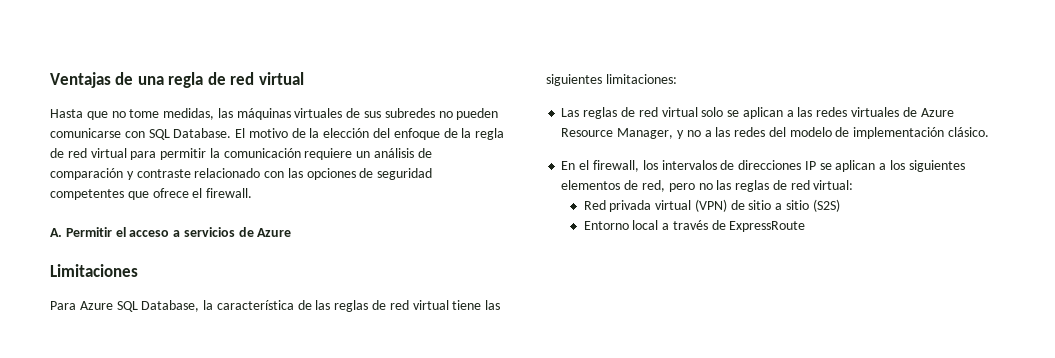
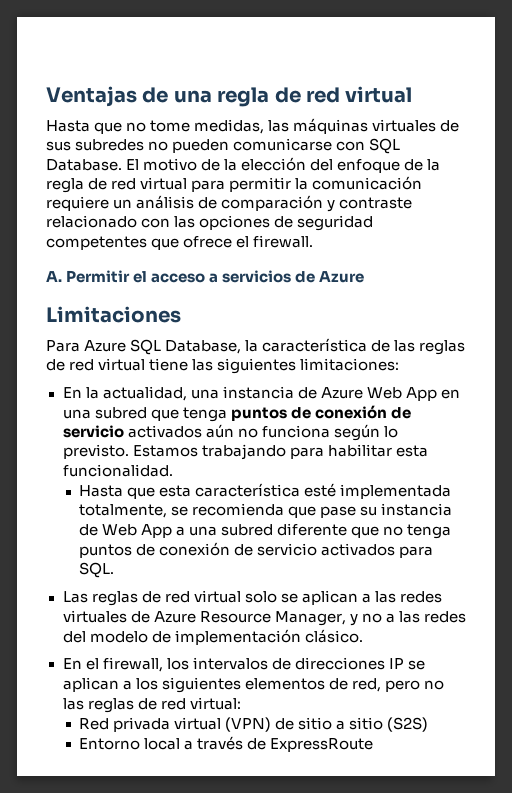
+ En la actualidad, una instancia de Azure Web App en una subred que tenga puntos de conexión de servicio activados aún no funciona según lo previsto. Estamos trabajando para habilitar esta funcionalidad.
+ Hasta que esta característica esté implementada totalmente, se recomienda que pase su instancia de Web App a una subred diferente que no tenga puntos de conexión de servicio activados para SQL.

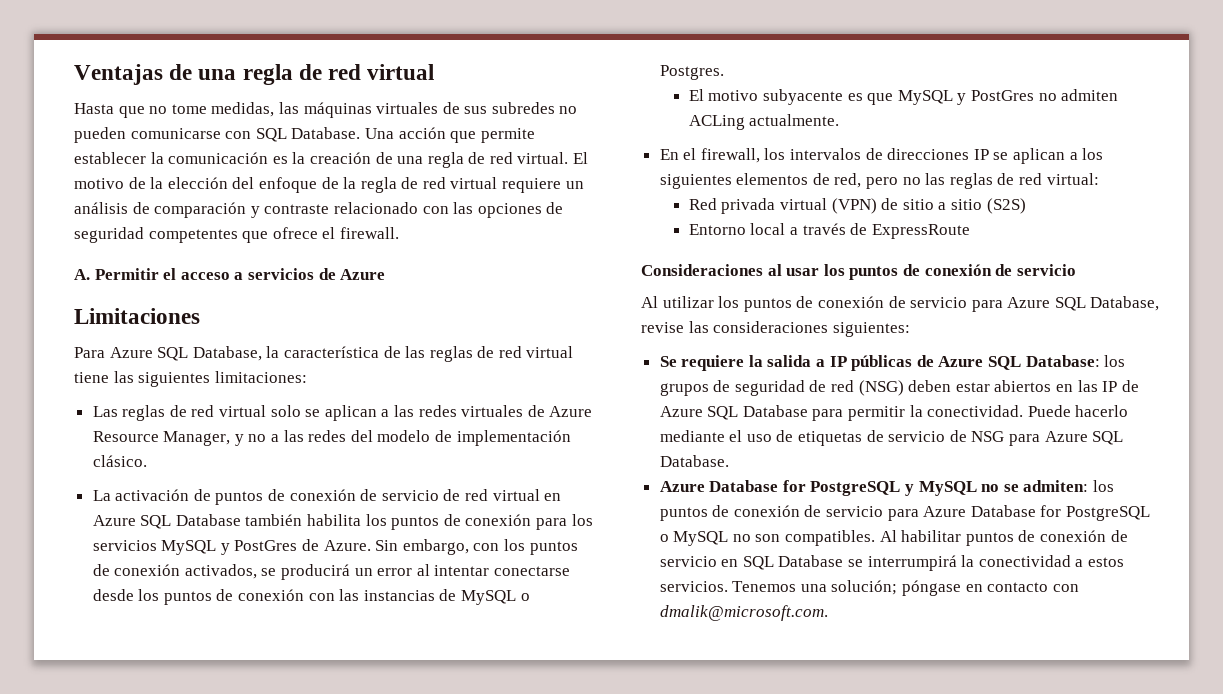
+ Una acción que permite establecer la comunicación es la creación de una regla de red virtual.
- El motivo de la elección del enfoque de la regla de red virtual para permitir la comunicación requiere un análisis de comparación y contraste relacionado con las opciones de seguridad competentes que ofrece el firewall.
+ El motivo de la elección del enfoque de la regla de red virtual requiere un análisis de comparación y contraste relacionado con las opciones de seguridad competentes que ofrece el firewall.
- En la actualidad, una instancia de Azure Web App en una subred que tenga puntos de conexión de servicio activados aún no funciona según lo previsto. Estamos trabajando para habilitar esta funcionalidad.
- Hasta que esta característica esté implementada totalmente, se recomienda que pase su instancia de Web App a una subred diferente que no tenga puntos de conexión de servicio activados para SQL.
+ La activación de puntos de conexión de servicio de red virtual en Azure SQL Database también habilita los puntos de conexión para los servicios MySQL y PostGres de Azure. Sin embargo, con los puntos de conexión activados, se producirá un error al intentar conectarse desde los puntos de conexión con las instancias de MySQL o Postgres.
+ El motivo subyacente es que MySQL y PostGres no admiten ACLing actualmente.
+ Consideraciones al usar los puntos de conexión de servicio
+ Al utilizar los puntos de conexión de servicio para Azure SQL Database, revise las consideraciones siguientes:
+ Se requiere la salida a IP públicas de Azure SQL Database: los grupos de seguridad de red (NSG) deben estar abiertos en las IP de Azure SQL Database para permitir la conectividad. Puede hacerlo mediante el uso de etiquetas de servicio de NSG para Azure SQL Database.
+ Azure Database for PostgreSQL y MySQL no se admiten: los puntos de conexión de servicio para Azure Database for PostgreSQL o MySQL no son compatibles. Al habilitar puntos de conexión de servicio en SQL Database se interrumpirá la conectividad a estos servicios. Tenemos una solución; póngase en contacto con dmalik@microsoft.com.

